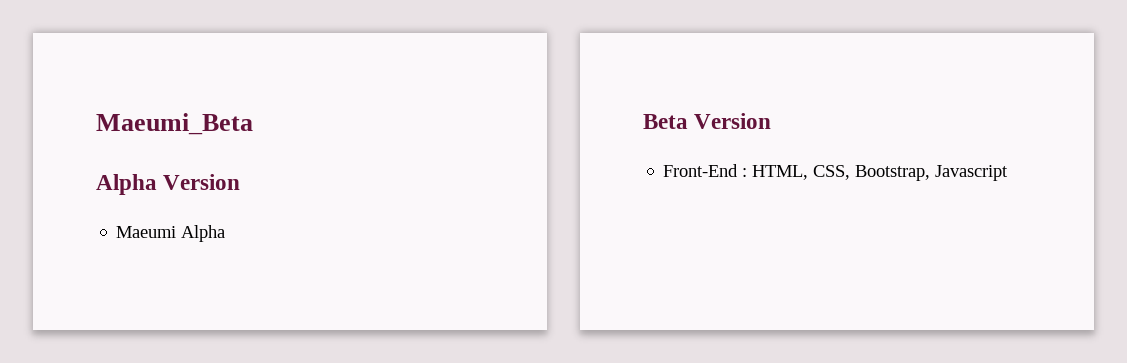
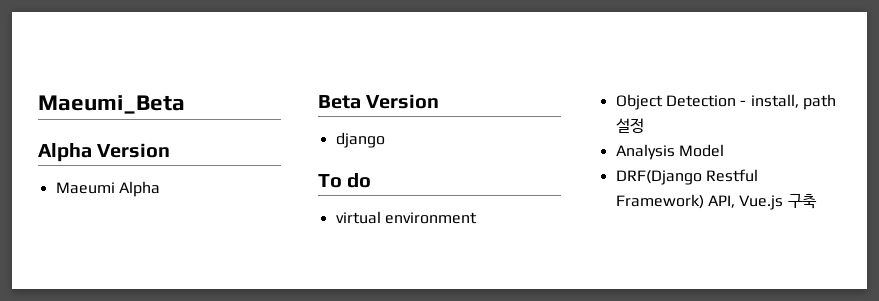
- Front-End : HTML, CSS, Bootstrap, Javascript
+ django
+ To do
+ virtual environment
+ Object Detection - install, path 설정
+ Analysis Model
+ DRF(Django Restful Framework) API, Vue.js 구축

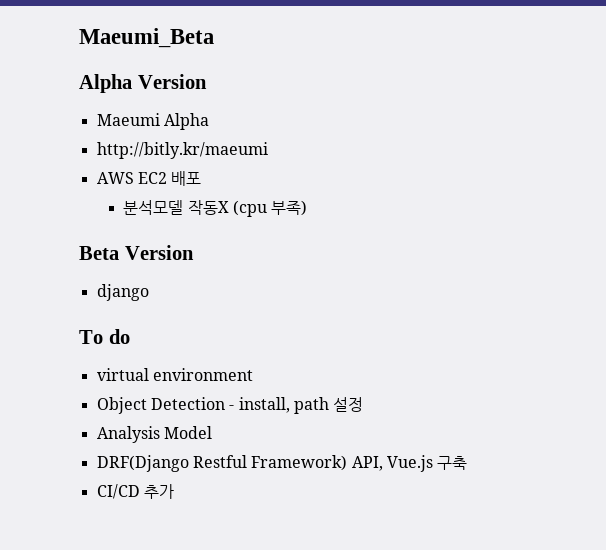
+ http://bitly.kr/maeumi
+ AWS EC2 배포
+ 분석모델 작동X (cpu 부족)
+ CI/CD 추가

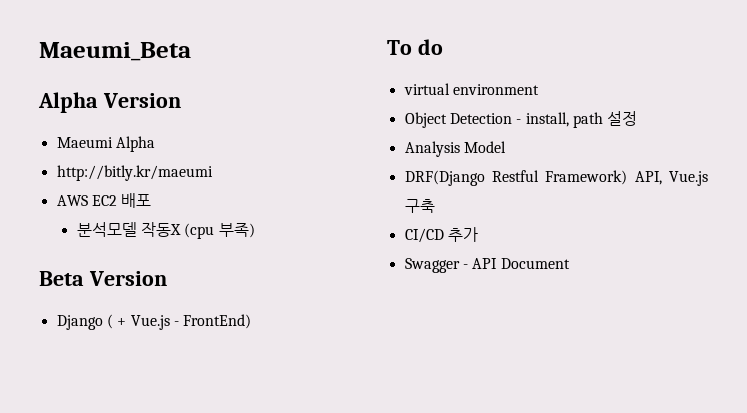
- django
+ Django ( + Vue.js - FrontEnd)
+ Swagger - API Document

